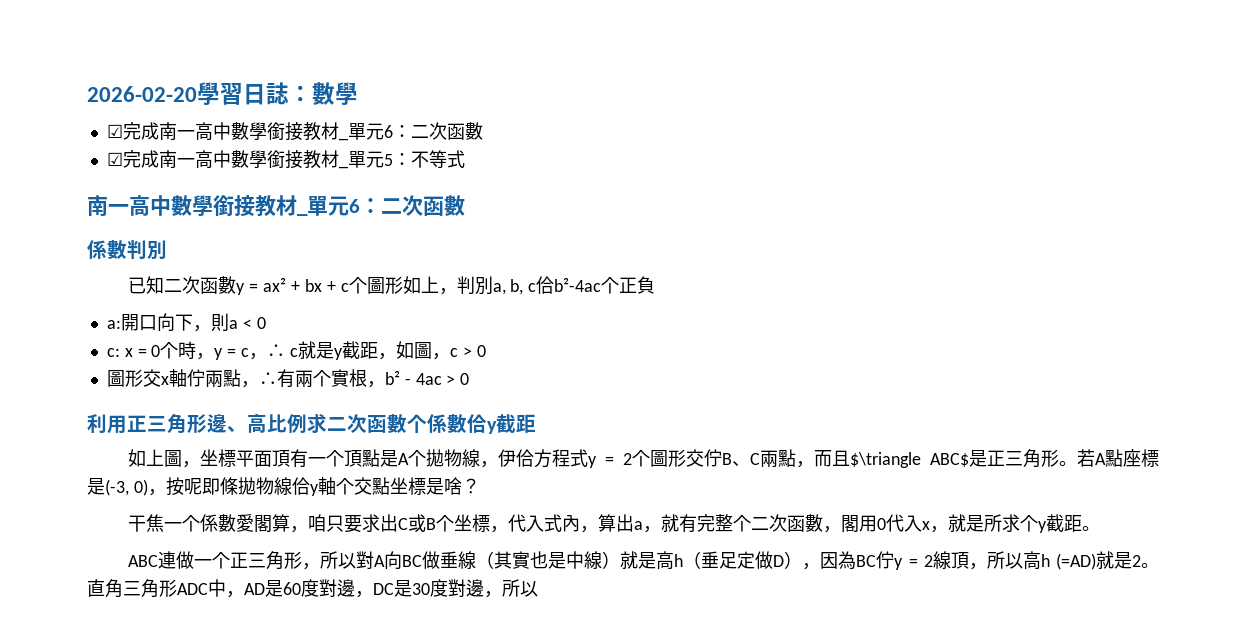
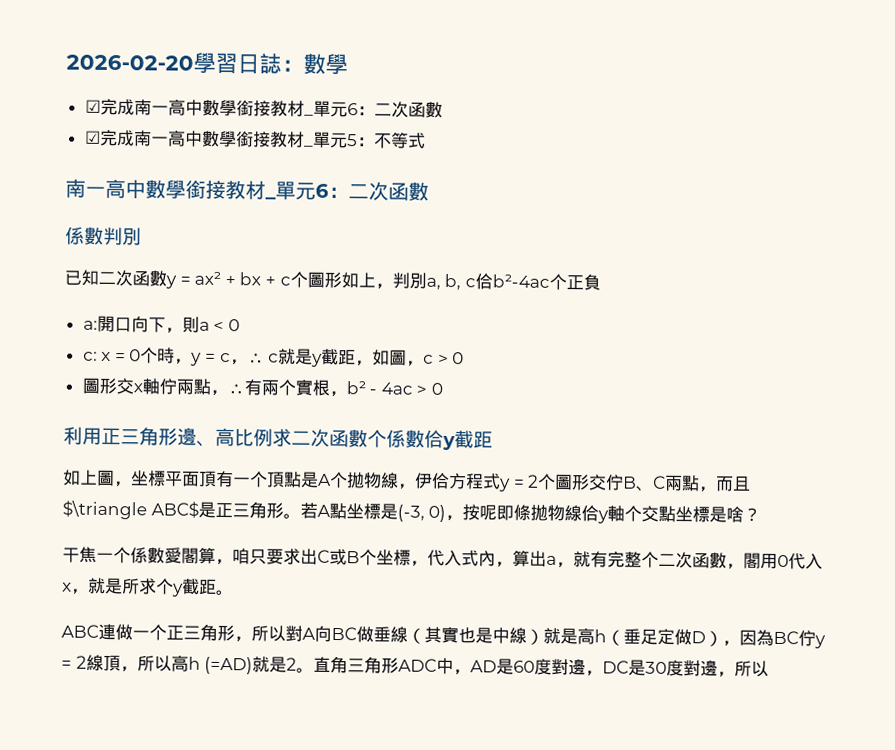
- 若A點座標是(-3, 0)，按呢即條拋物線佮y軸个交點坐標是啥？
+ 若A點坐標是(-3, 0)，按呢即條拋物線佮y軸个交點坐標是啥？

